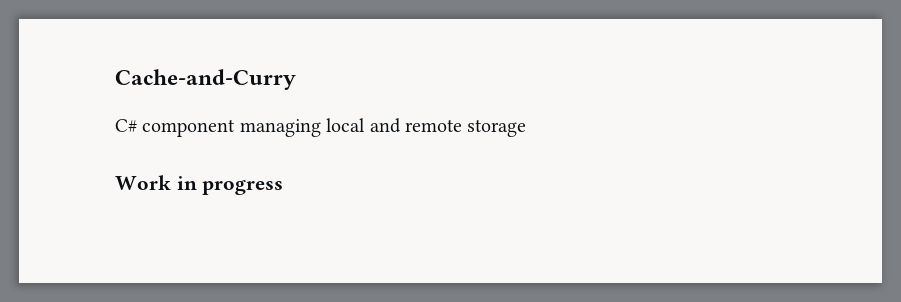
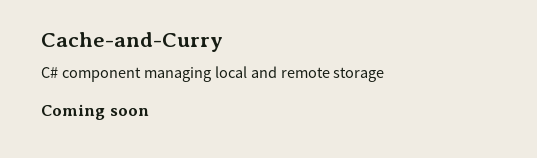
- Work in progress
+ Coming soon

